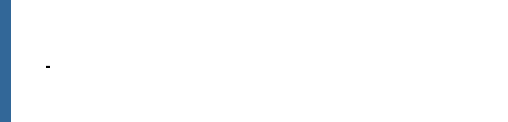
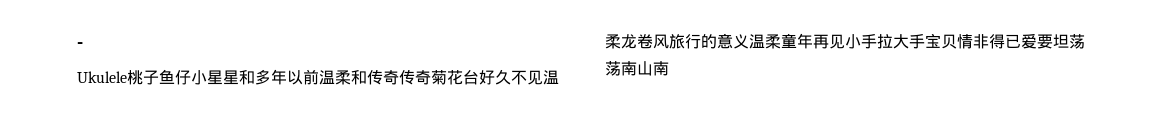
+ Ukulele桃子鱼仔小星星和多年以前温柔和传奇传奇菊花台好久不见温柔龙卷风旅行的意义温柔童年再见小手拉大手宝贝情非得已爱要坦荡荡南山南

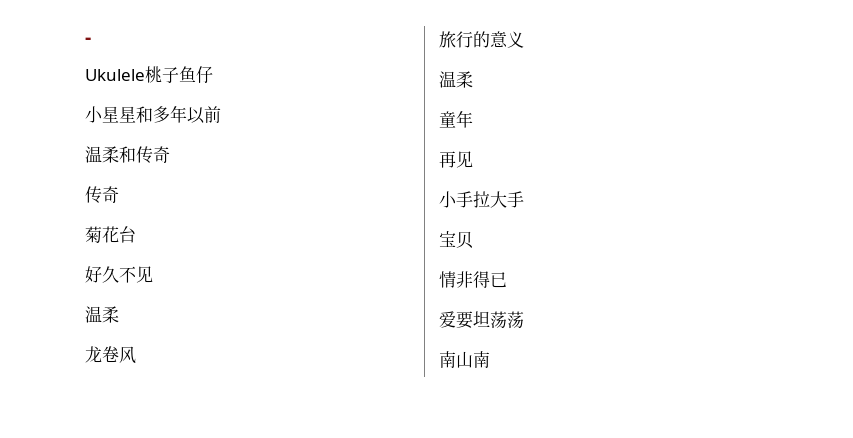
- Ukulele桃子鱼仔小星星和多年以前温柔和传奇传奇菊花台好久不见温柔龙卷风旅行的意义温柔童年再见小手拉大手宝贝情非得已爱要坦荡荡南山南
+ Ukulele桃子鱼仔
+ 小星星和多年以前
+ 温柔和传奇
+ 传奇
+ 菊花台
+ 好久不见
+ 温柔
+ 龙卷风
+ 旅行的意义
+ 温柔
+ 童年
+ 再见
+ 小手拉大手
+ 宝贝
+ 情非得已
+ 爱要坦荡荡
+ 南山南

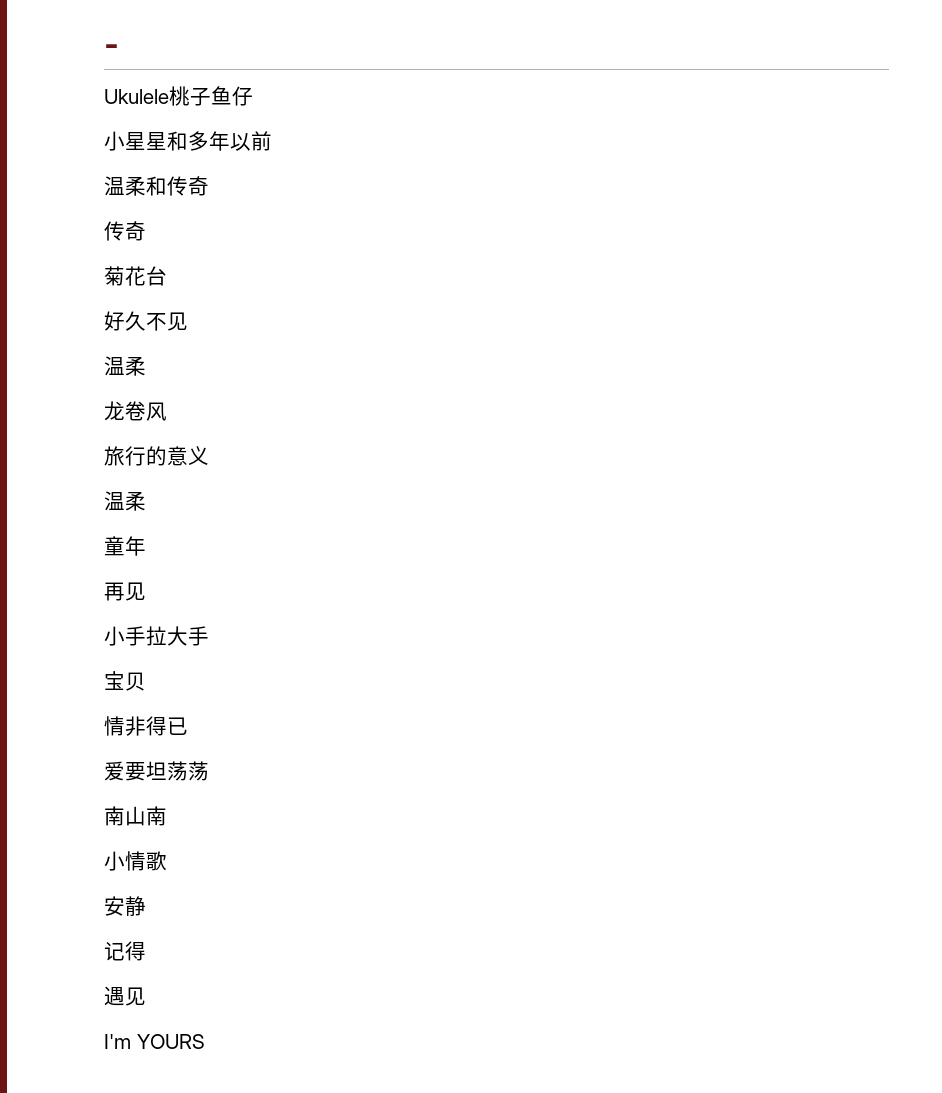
+ 小情歌
+ 安静
+ 记得
+ 遇见
+ I'm YOURS

